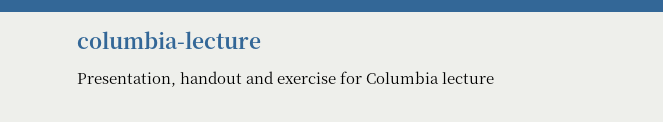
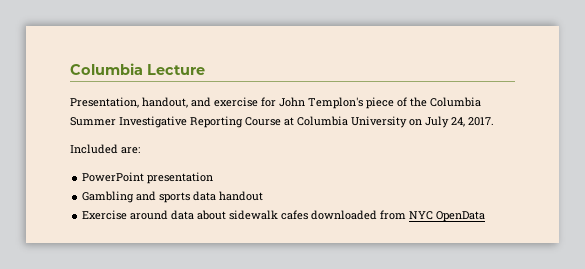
- columbia-lecture
+ Columbia Lecture
- Presentation, handout and exercise for Columbia lecture
+ Presentation, handout, and exercise for John Templon's piece of the Columbia Summer Investigative Reporting Course at Columbia University on July 24, 2017.
+ Included are:
+ PowerPoint presentation
+ Gambling and sports data handout
+ Exercise around data about sidewalk cafes downloaded from NYC OpenData

